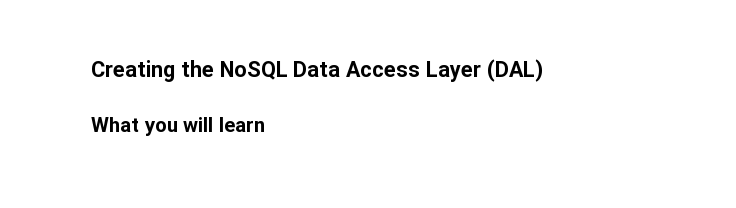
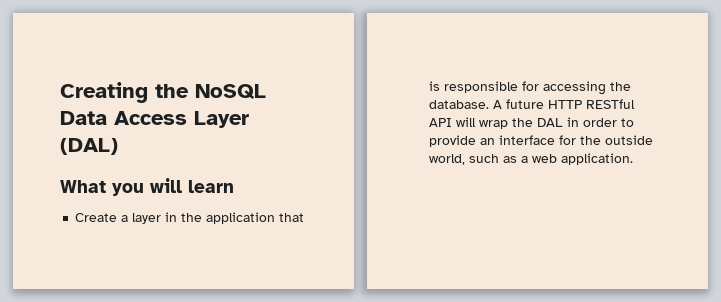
+ Create a layer in the application that is responsible for accessing the database. A future HTTP RESTful API will wrap the DAL in order to provide an interface for the outside world, such as a web application.

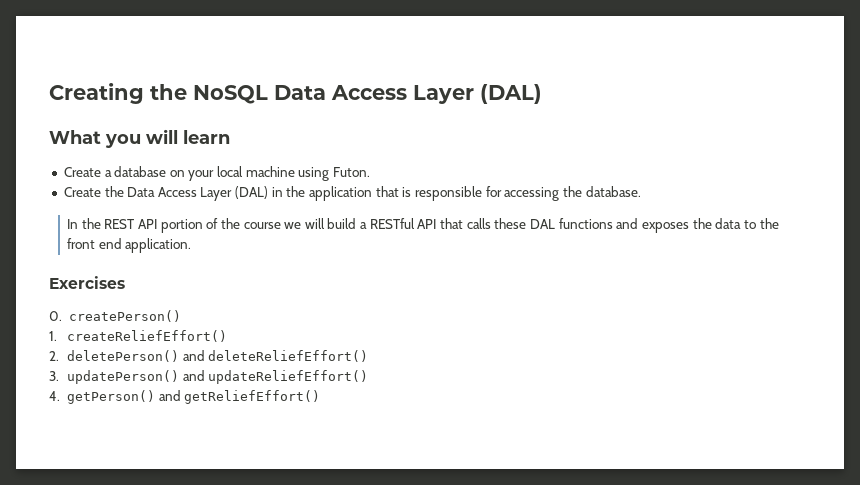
- Create a layer in the application that is responsible for accessing the database. A future HTTP RESTful API will wrap the DAL in order to provide an interface for the outside world, such as a web application.
+ Create a database on your local machine using Futon.
+ Create the Data Access Layer (DAL) in the application that is responsible for accessing the database.
+ In the REST API portion of the course we will build a RESTful API that calls these DAL functions and exposes the data to the front end application.
+ Exercises
+ 0. createPerson()
+ 1. createReliefEffort()
+ 2. deletePerson() and deleteReliefEffort()
+ 3. updatePerson() and updateReliefEffort()
+ 4. getPerson() and getReliefEffort()

